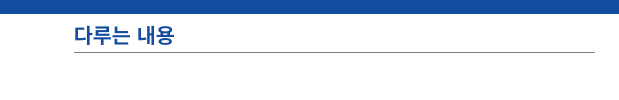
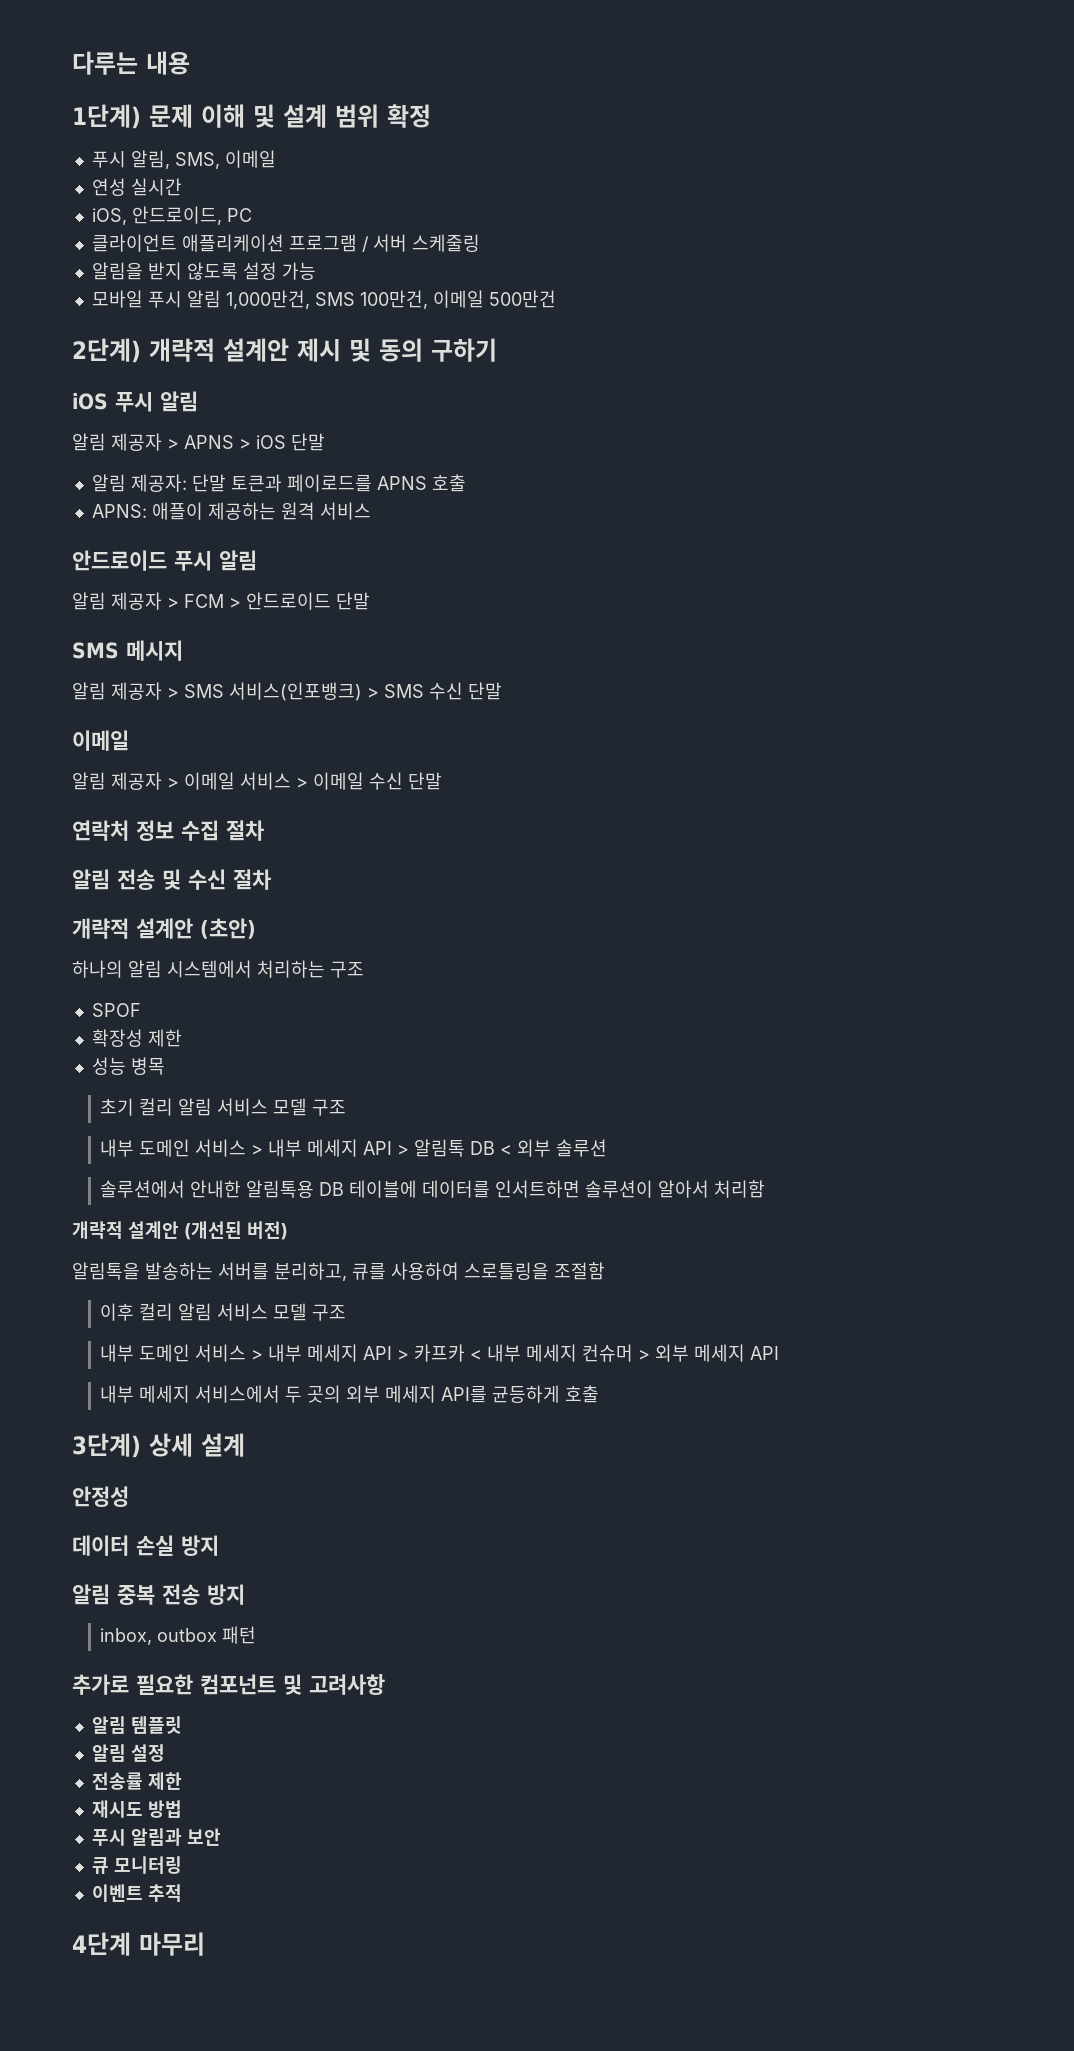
+ 1단계) 문제 이해 및 설계 범위 확정
+ 푸시 알림, SMS, 이메일
+ 연성 실시간
+ iOS, 안드로이드, PC
+ 클라이언트 애플리케이션 프로그램 / 서버 스케줄링
+ 알림을 받지 않도록 설정 가능
+ 모바일 푸시 알림 1,000만건, SMS 100만건, 이메일 500만건
+ 2단계) 개략적 설계안 제시 및 동의 구하기
+ iOS 푸시 알림
+ 알림 제공자 > APNS > iOS 단말
+ 알림 제공자: 단말 토큰과 페이로드를 APNS 호출
+ APNS: 애플이 제공하는 원격 서비스
+ 안드로이드 푸시 알림
+ 알림 제공자 > FCM > 안드로이드 단말
+ SMS 메시지
+ 알림 제공자 > SMS 서비스(인포뱅크) > SMS 수신 단말
+ 이메일
+ 알림 제공자 > 이메일 서비스 > 이메일 수신 단말
+ 연락처 정보 수집 절차
+ 알림 전송 및 수신 절차
+ 개략적 설계안 (초안)
+ 하나의 알림 시스템에서 처리하는 구조
+ SPOF
+ 확장성 제한
+ 성능 병목
+ 초기 컬리 알림 서비스 모델 구조
+ 내부 도메인 서비스 > 내부 메세지 API > 알림톡 DB < 외부 솔루션
+ 솔루션에서 안내한 알림톡용 DB 테이블에 데이터를 인서트하면 솔루션이 알아서 처리함
+ 개략적 설계안 (개선된 버전)
+ 알림톡을 발송하는 서버를 분리하고, 큐를 사용하여 스로틀링을 조절함
+ 이후 컬리 알림 서비스 모델 구조
+ 내부 도메인 서비스 > 내부 메세지 API > 카프카 < 내부 메세지 컨슈머 > 외부 메세지 API
+ 내부 메세지 서비스에서 두 곳의 외부 메세지 API를 균등하게 호출
+ 3단계) 상세 설계
+ 안정성
+ 데이터 손실 방지
+ 알림 중복 전송 방지
+ inbox, outbox 패턴
+ 추가로 필요한 컴포넌트 및 고려사항
+ 알림 템플릿
+ 알림 설정
+ 전송률 제한
+ 재시도 방법
+ 푸시 알림과 보안
+ 큐 모니터링
+ 이벤트 추적
+ 4단계 마무리

